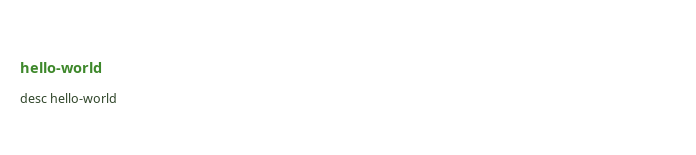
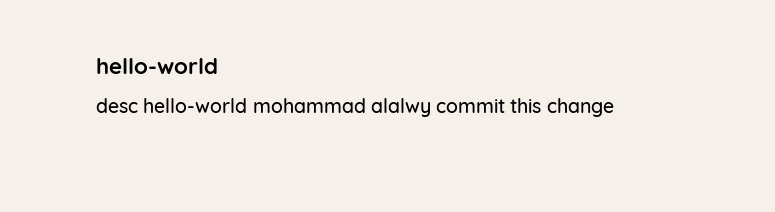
- desc hello-world
+ desc hello-world mohammad alalwy commit this change

